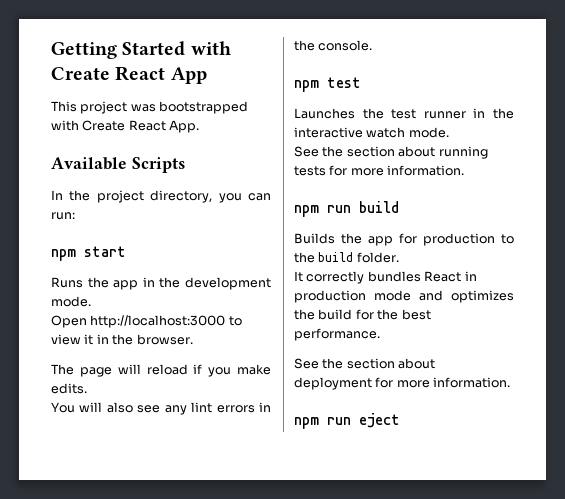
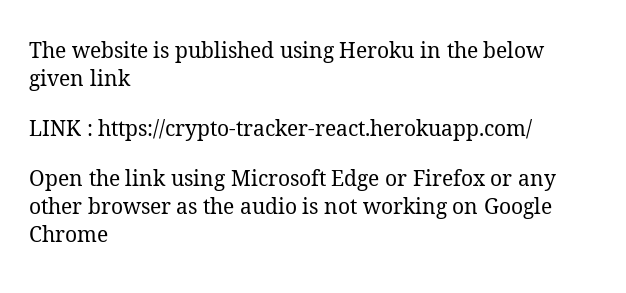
- Getting Started with Create React App
- This project was bootstrapped with Create React App.
- Available Scripts
- In the project directory, you can run:
- npm start
- Runs the app in the development mode.
- Open http://localhost:3000 to view it in the browser.
- The page will reload if you make edits.
- You will also see any lint errors in the console.
- npm test
- Launches the test runner in the interactive watch mode.
- See the section about running tests for more information.
- npm run build
- Builds the app for production to the build folder.
- It correctly bundles React in production mode and optimizes the build for the best performance.
- See the section about deployment for more information.
- npm run eject
+ The website is published using Heroku in the below given link
+ LINK : https://crypto-tracker-react.herokuapp.com/
+ Open the link using Microsoft Edge or Firefox or any other browser as the audio is not working on Google Chrome

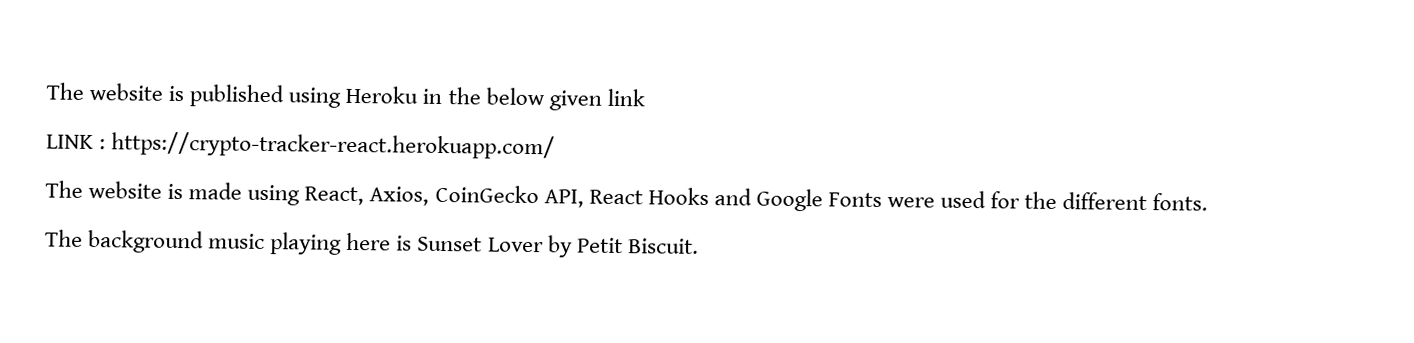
- Open the link using Microsoft Edge or Firefox or any other browser as the audio is not working on Google Chrome
+ The website is made using React, Axios, CoinGecko API, React Hooks and Google Fonts were used for the different fonts.
+ The background music playing here is Sunset Lover by Petit Biscuit.

